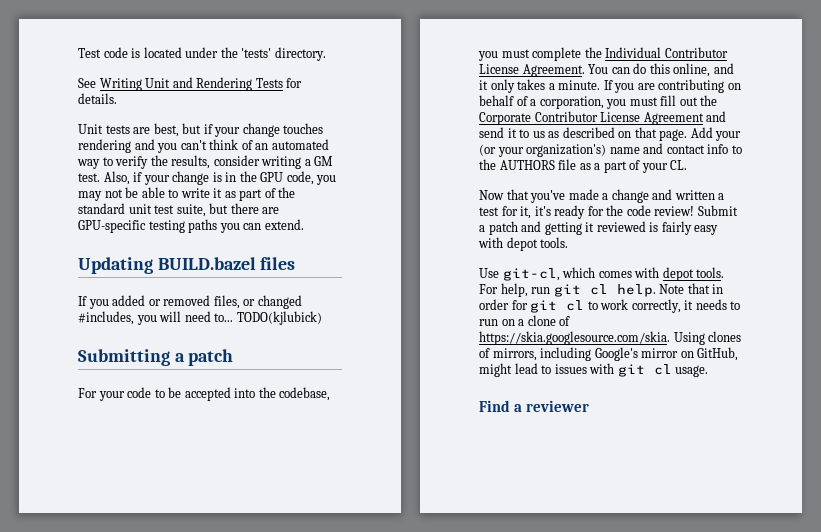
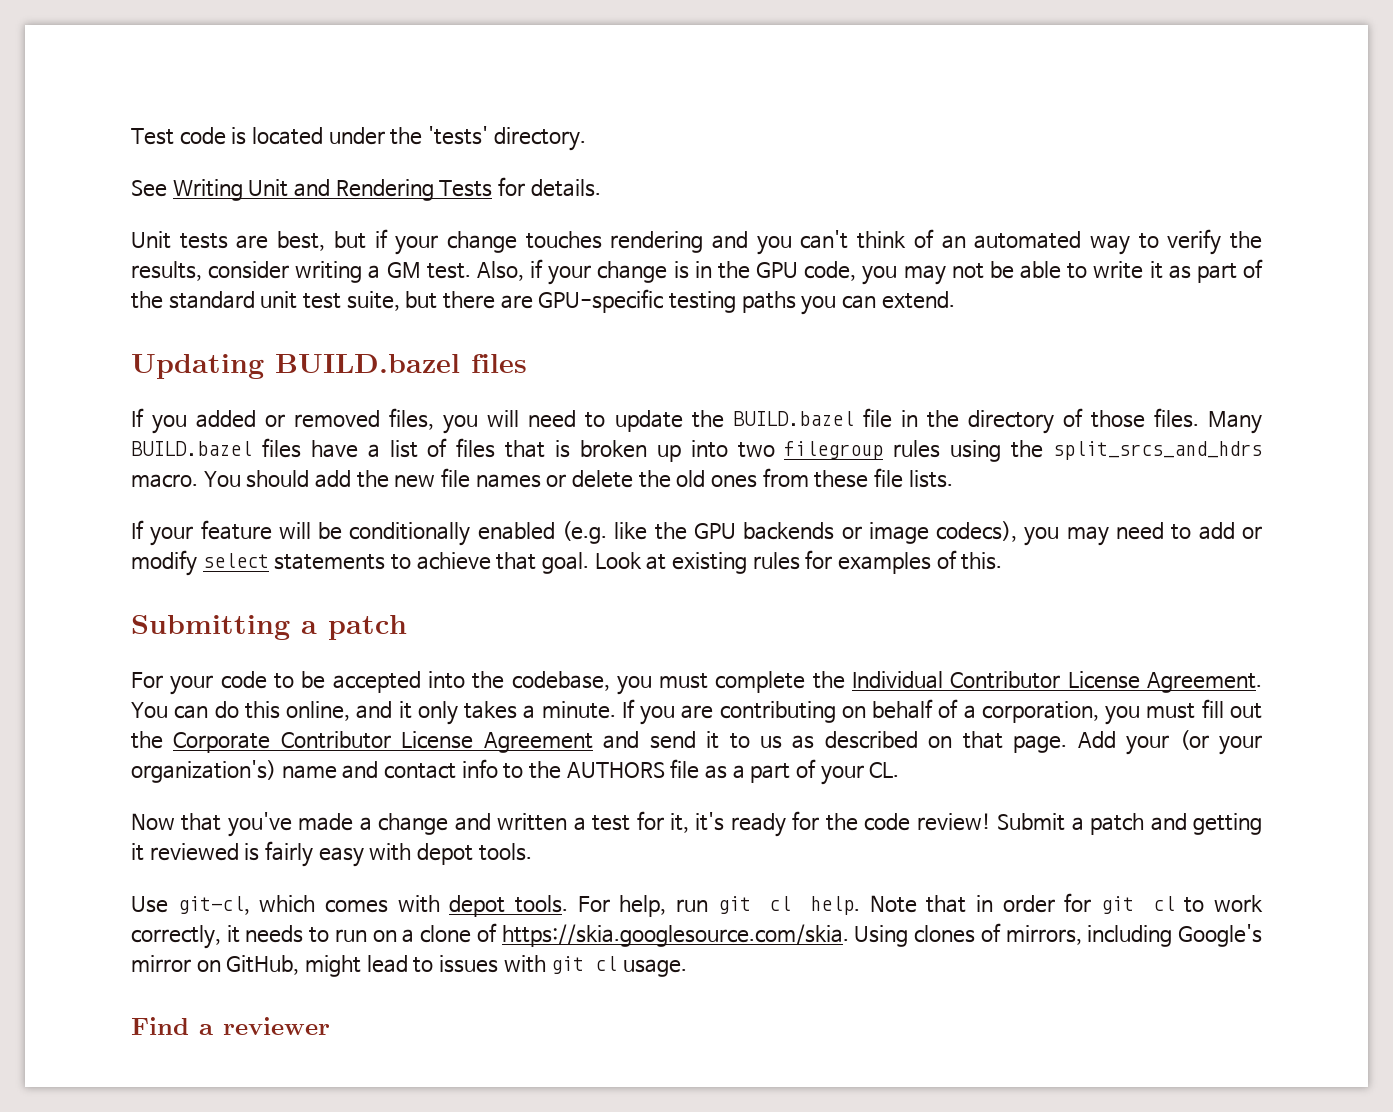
- If you added or removed files, or changed #includes, you will need to... TODO(kjlubick)
+ If you added or removed files, you will need to update the BUILD.bazel file in the directory of those files. Many BUILD.bazel files have a list of files that is broken up into two filegroup rules using the split_srcs_and_hdrs macro. You should add the new file names or delete the old ones from these file lists.
+ If your feature will be conditionally enabled (e.g. like the GPU backends or image codecs), you may need to add or modify select statements to achieve that goal. Look at existing rules for examples of this.

